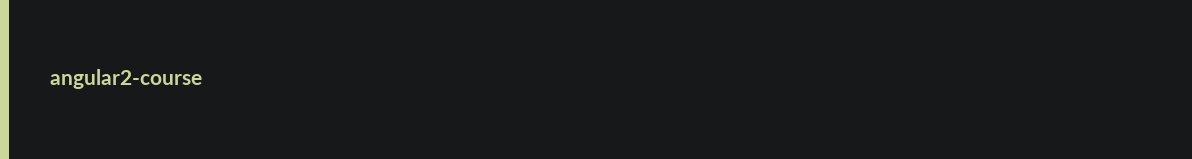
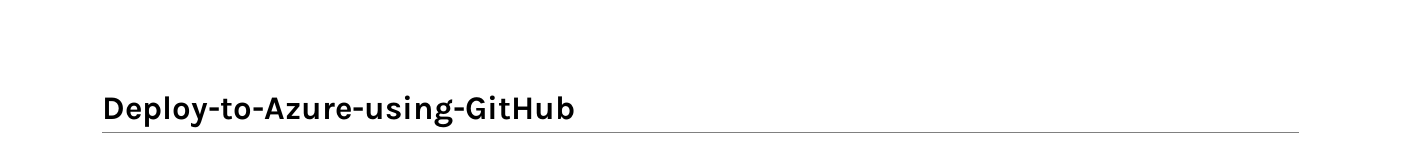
- angular2-course
+ Deploy-to-Azure-using-GitHub

